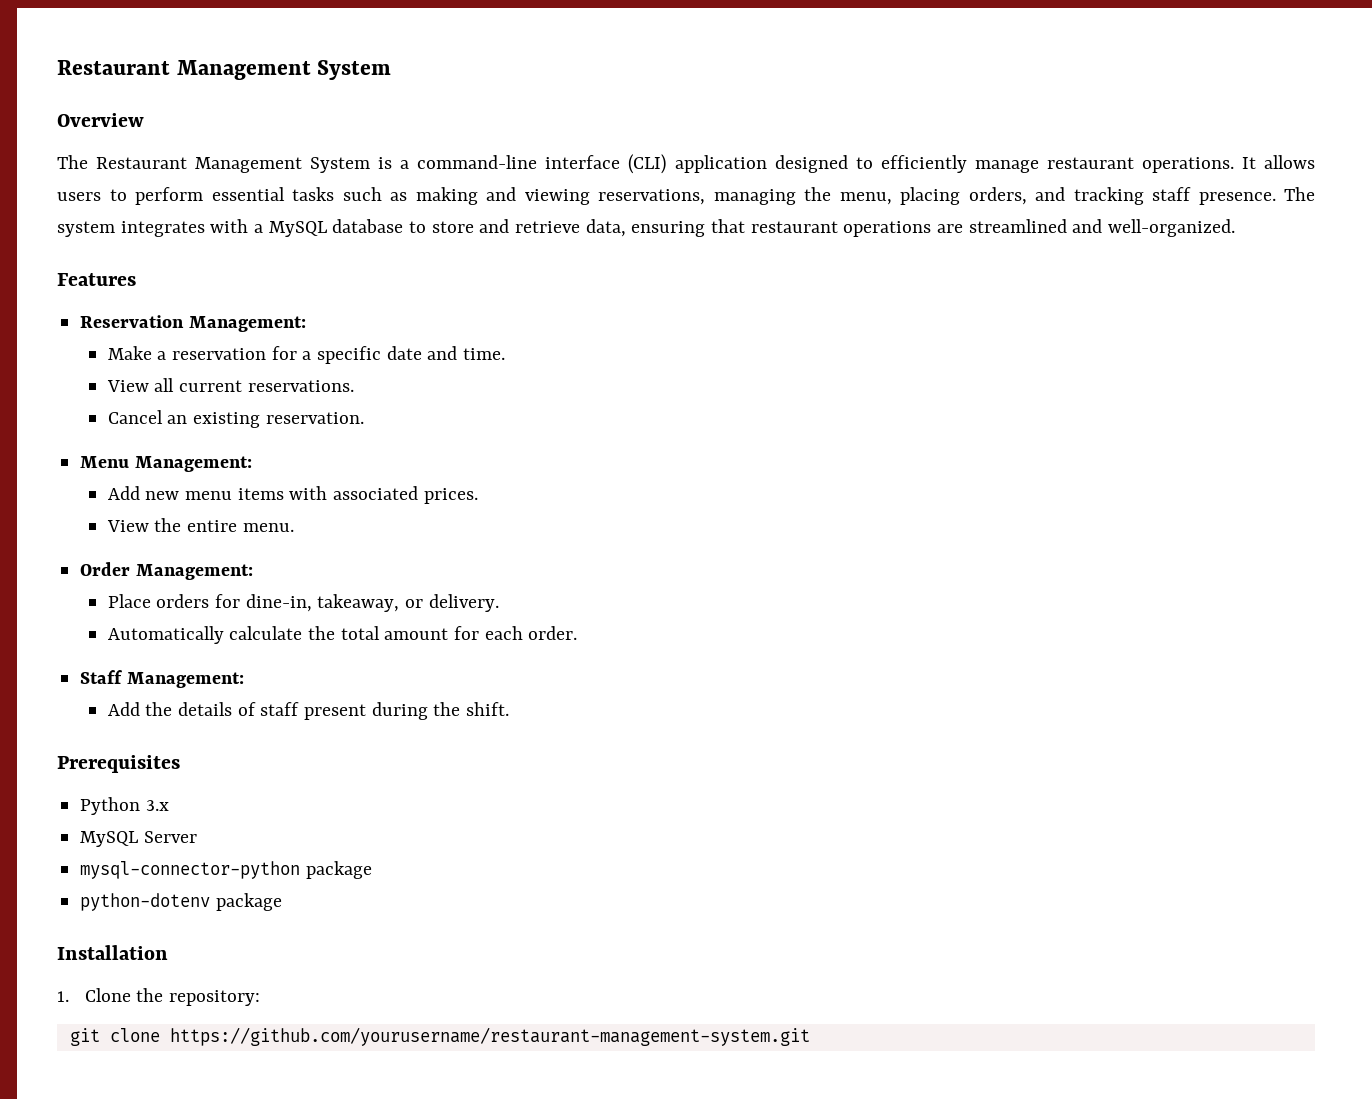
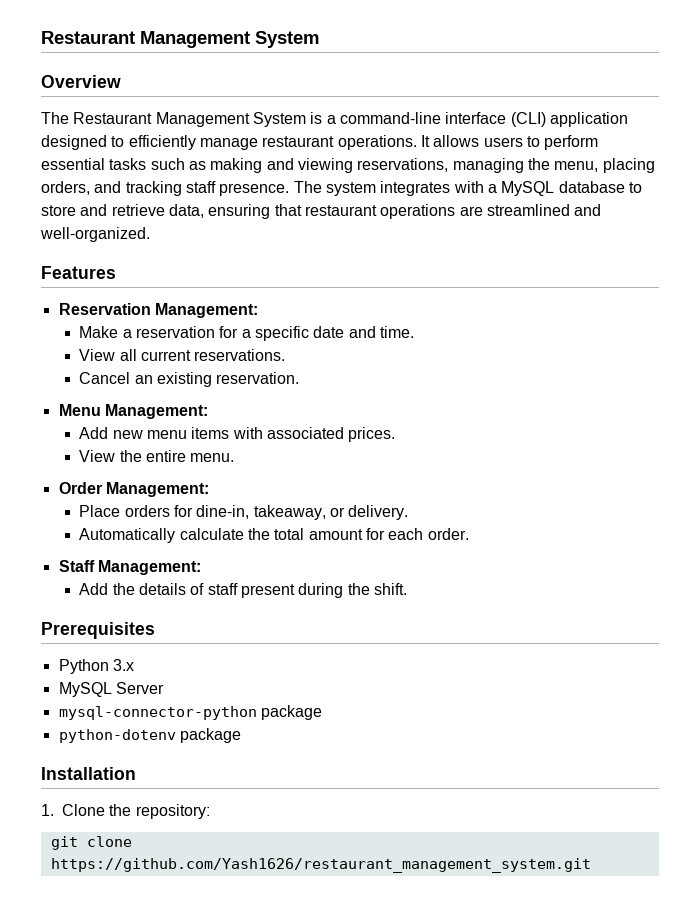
- git clone https://github.com/yourusername/restaurant-management-system.git
+ git clone https://github.com/Yash1626/restaurant_management_system.git

